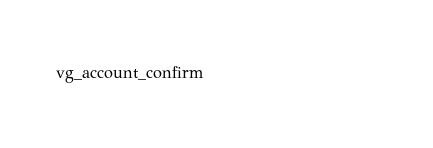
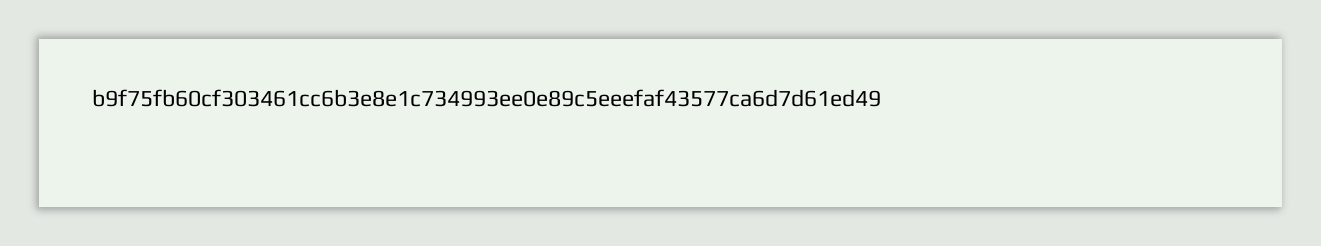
- vg_account_confirm
+ b9f75fb60cf303461cc6b3e8e1c734993ee0e89c5eeefaf43577ca6d7d61ed49

